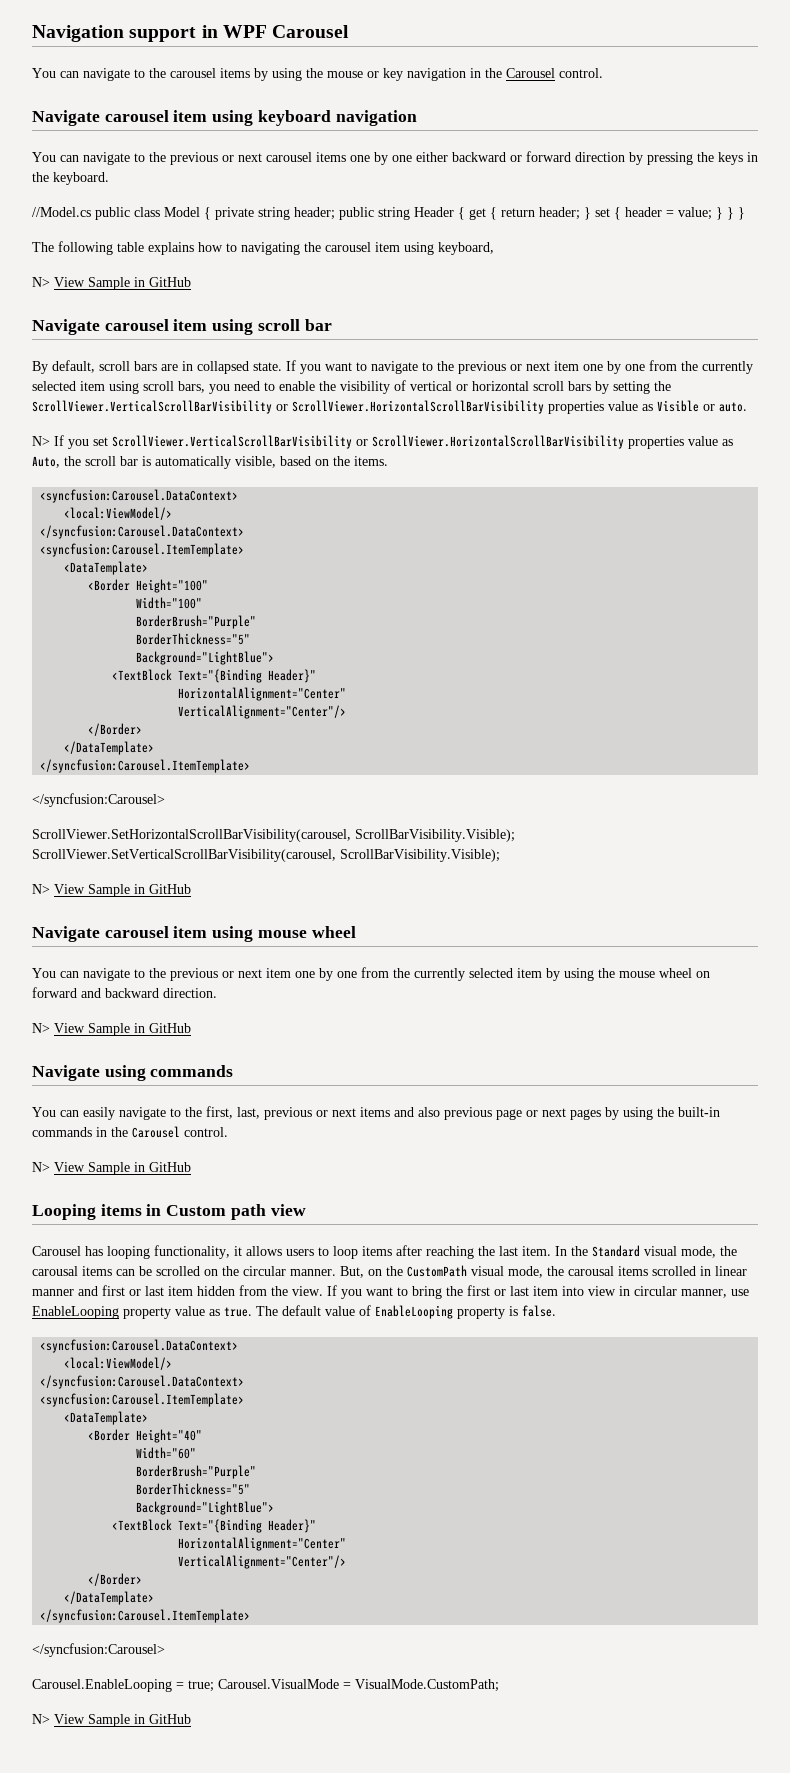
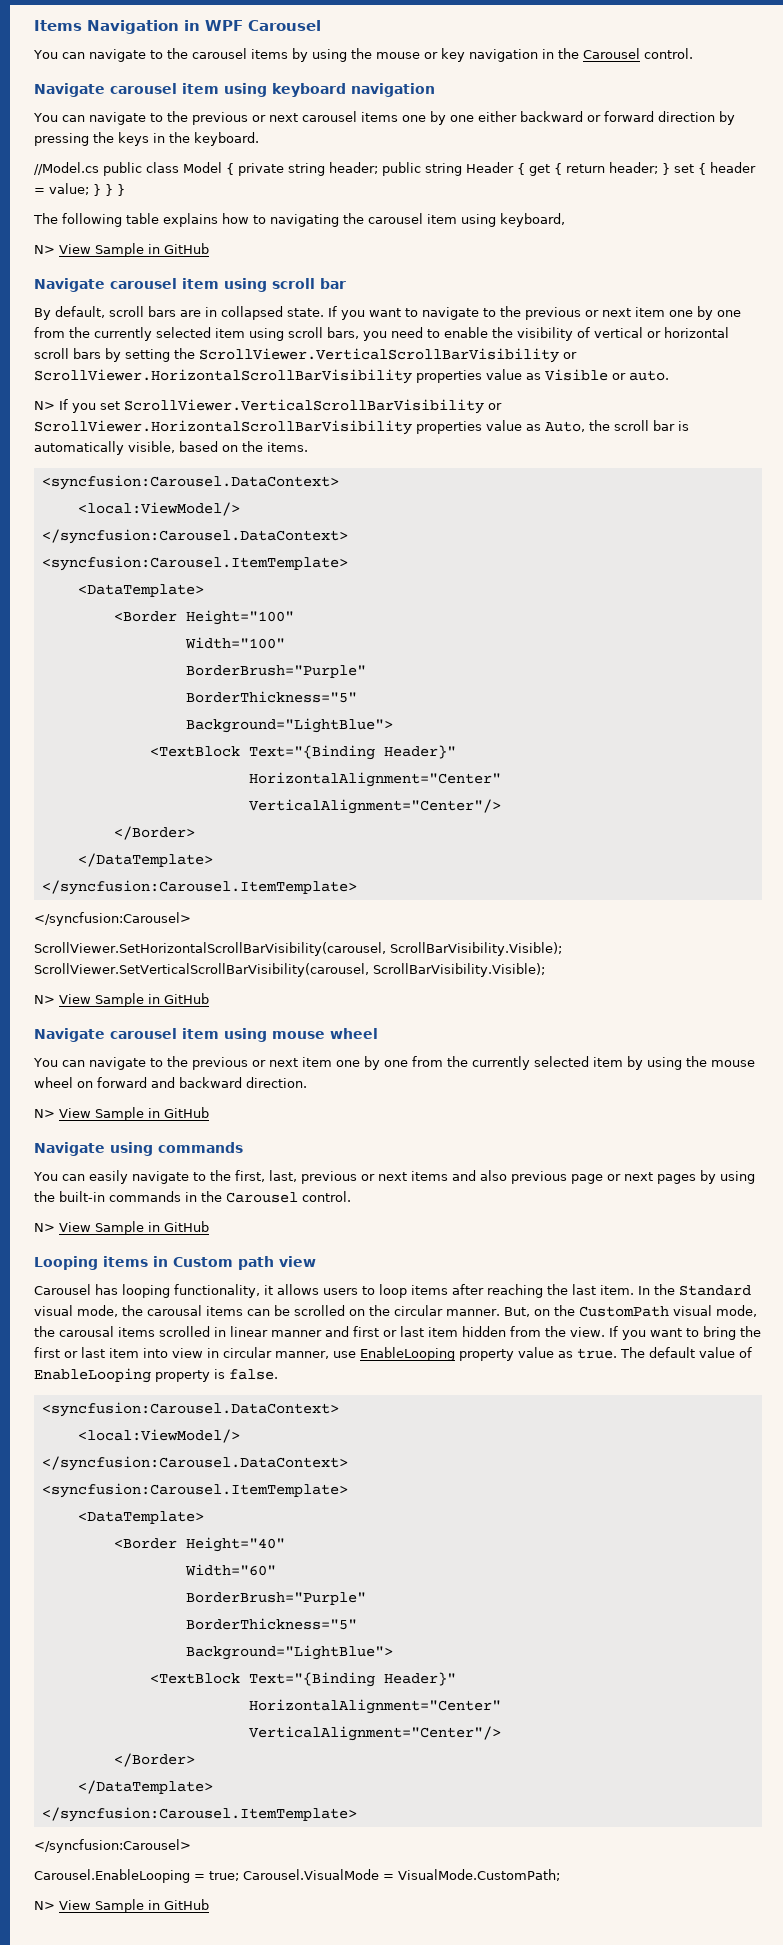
- Navigation support in WPF Carousel
+ Items Navigation in WPF Carousel

